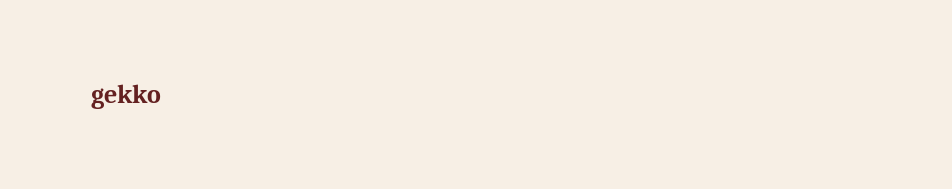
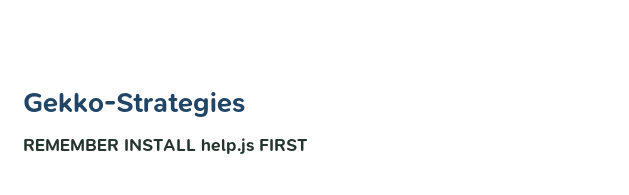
- gekko
+ Gekko-Strategies
+ REMEMBER INSTALL help.js FIRST

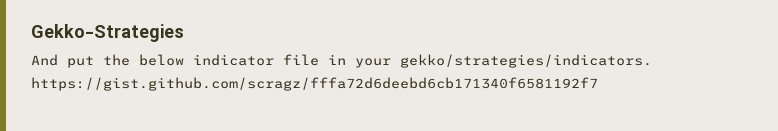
- REMEMBER INSTALL help.js FIRST
+ And put the below indicator file in your gekko/strategies/indicators. https://gist.github.com/scragz/fffa72d6deebd6cb171340f6581192f7

